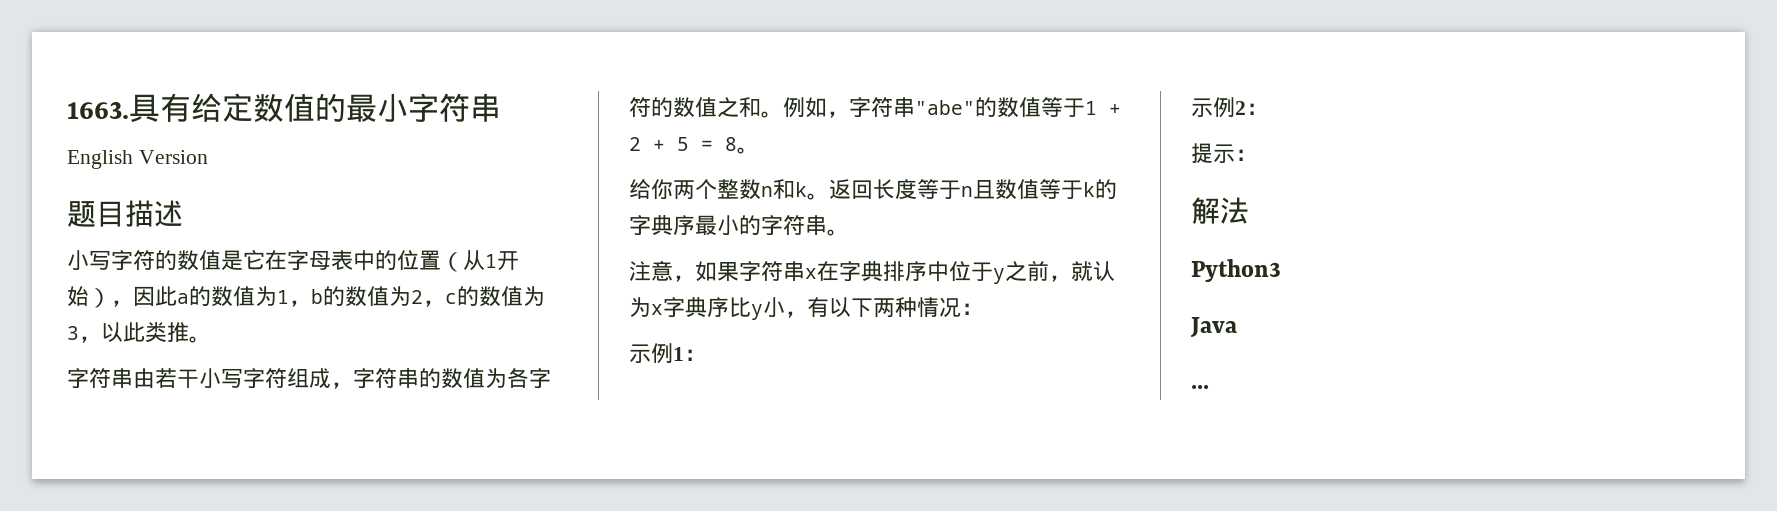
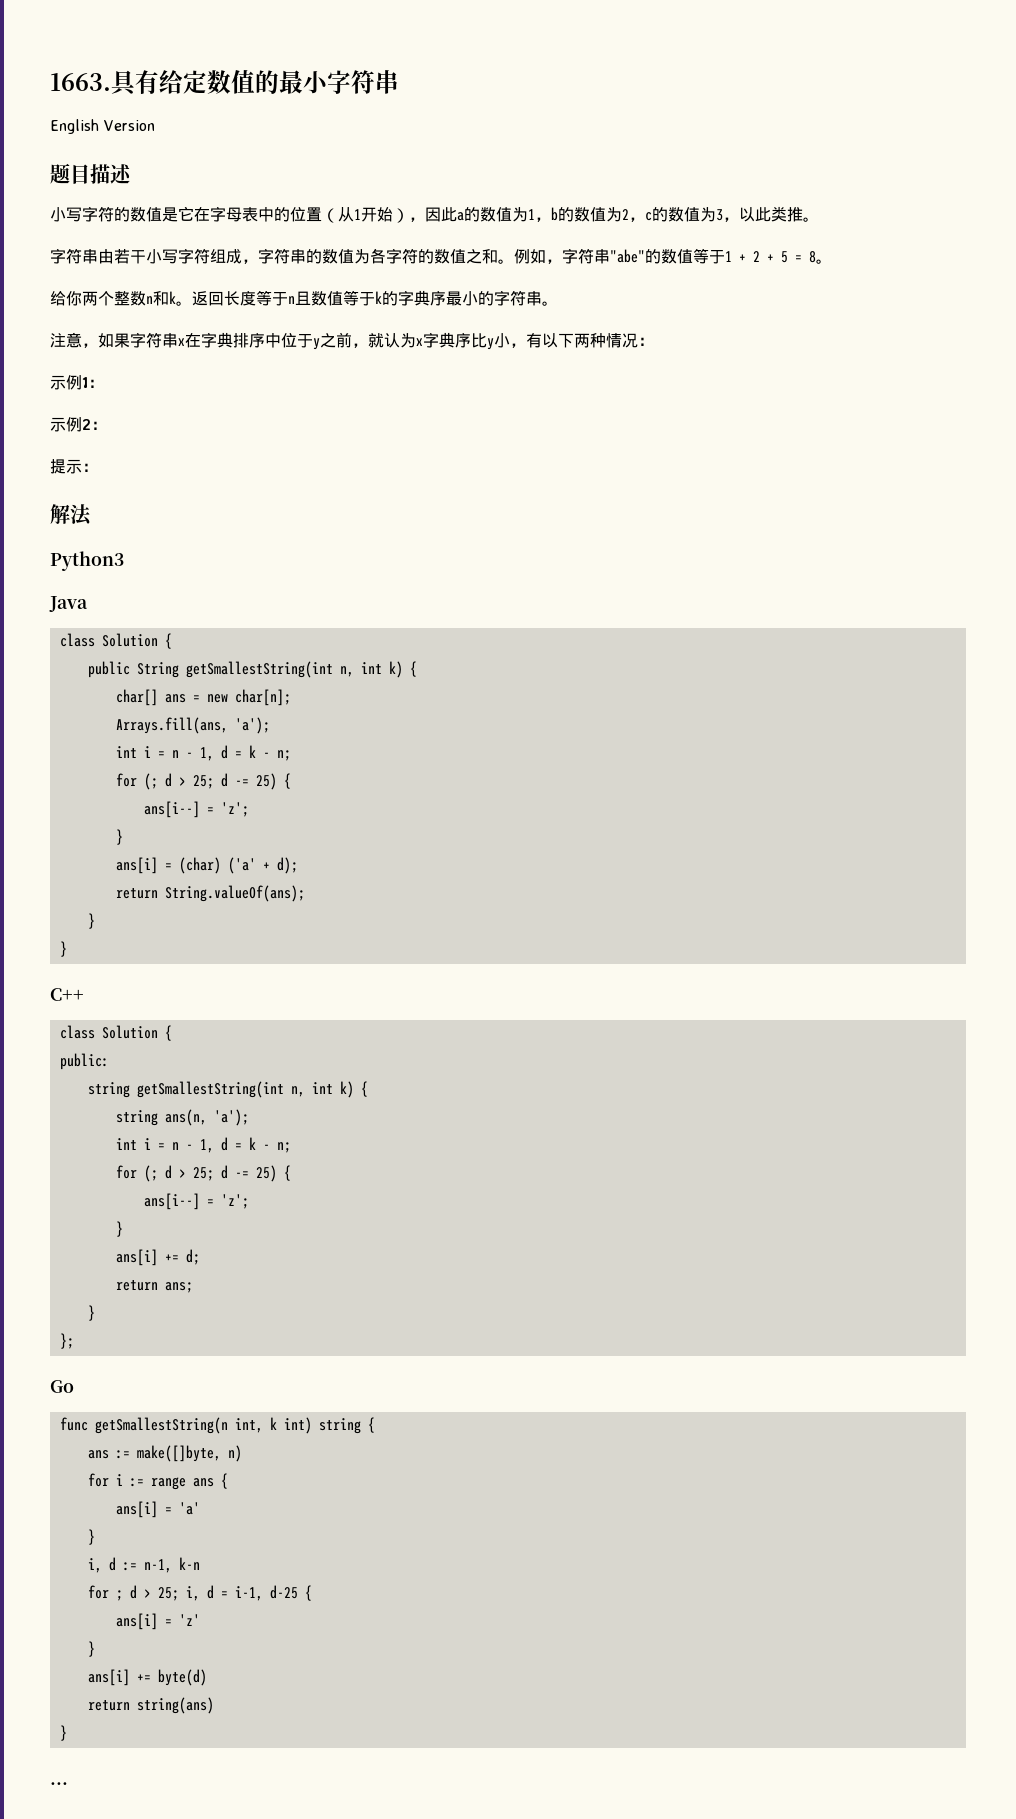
  Java
+ class Solution {
+ public String getSmallestString(int n, int k) {
+ char[] ans = new char[n];
+ Arrays.fill(ans, 'a');
+ int i = n - 1, d = k - n;
+ for (; d > 25; d -= 25) {
+ ans[i--] = 'z';
+ }
+ ans[i] = (char) ('a' + d);
+ return String.valueOf(ans);
+ }
+ }
+ C++
+ class Solution {
+ public:
+ string getSmallestString(int n, int k) {
+ string ans(n, 'a');
+ int i = n - 1, d = k - n;
+ for (; d > 25; d -= 25) {
+ ans[i--] = 'z';
+ }
+ ans[i] += d;
+ return ans;
+ }
+ };
+ Go
+ func getSmallestString(n int, k int) string {
+ ans := make([]byte, n)
+ for i := range ans {
+ ans[i] = 'a'
+ }
+ i, d := n-1, k-n
+ for ; d > 25; i, d = i-1, d-25 {
+ ans[i] = 'z'
+ }
+ ans[i] += byte(d)
+ return string(ans)
+ }

